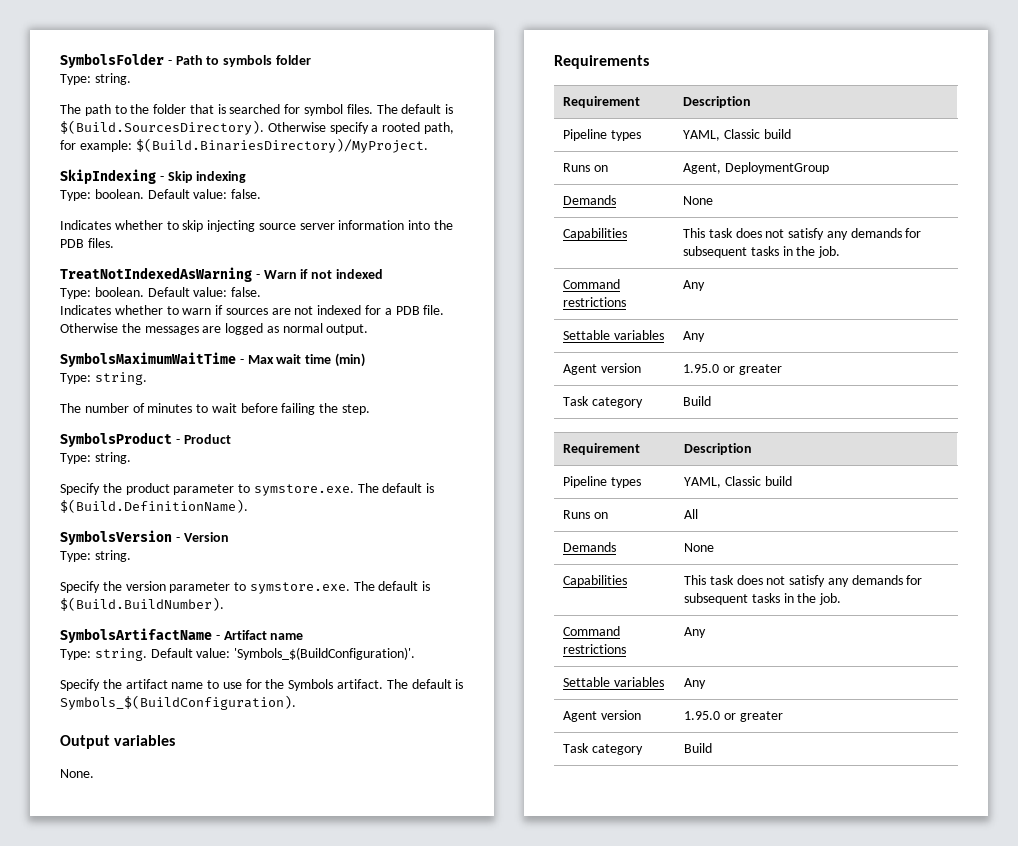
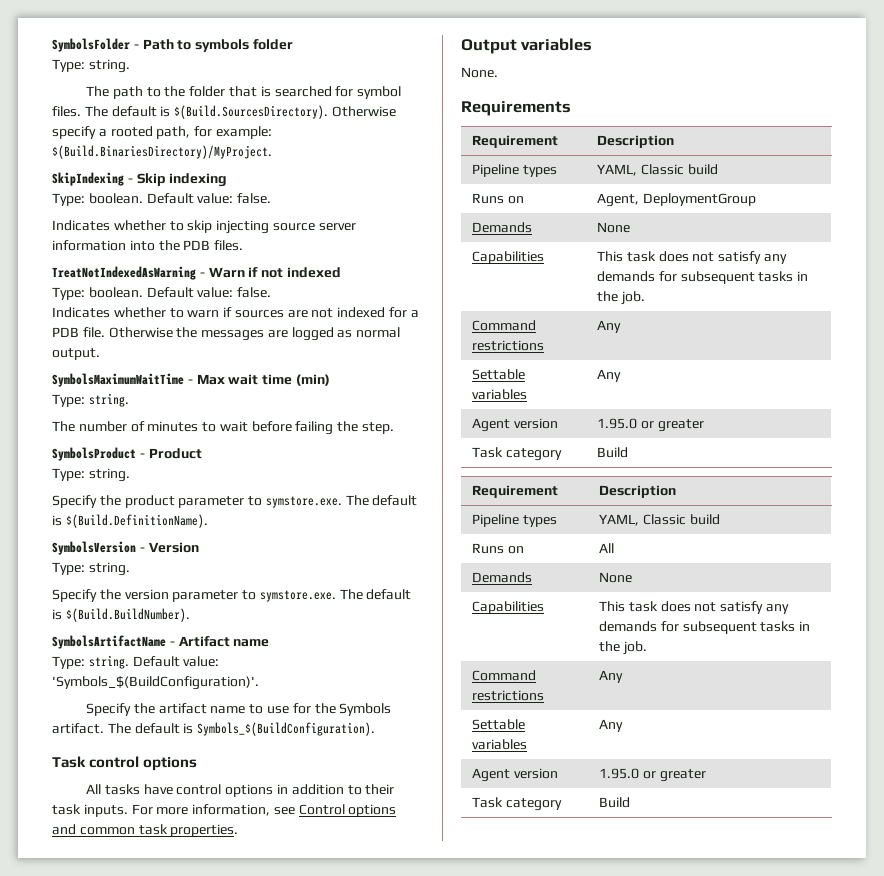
+ Task control options
+ All tasks have control options in addition to their task inputs. For more information, see Control options and common task properties.

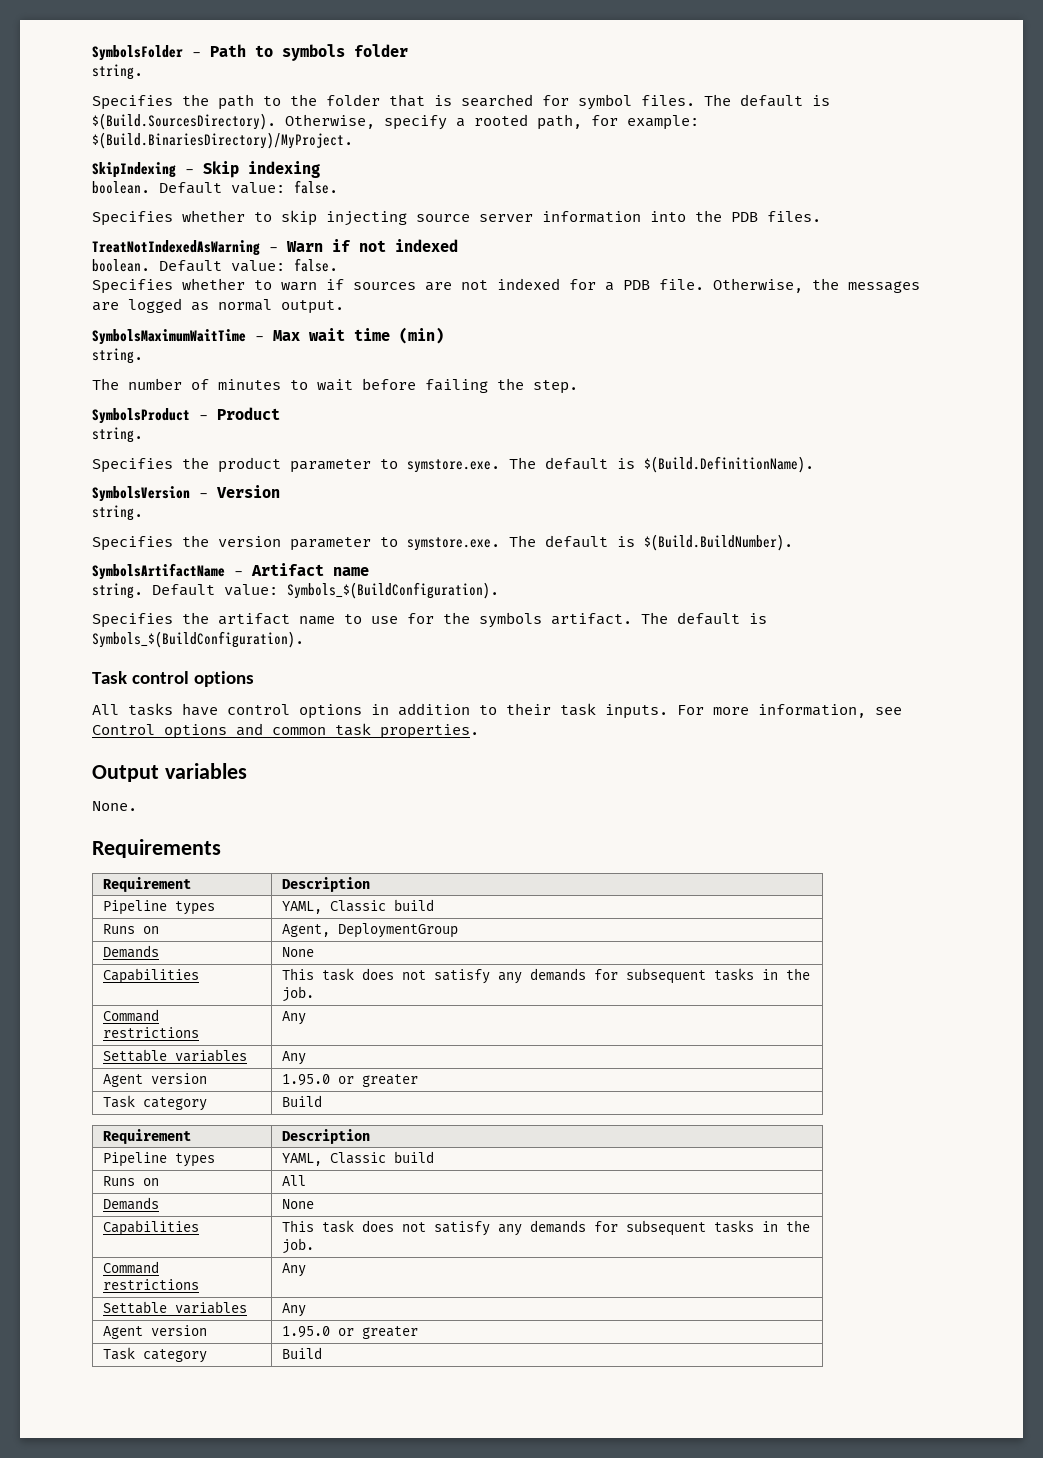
  SymbolsFolder - Path to symbols folder
- Type: string.
- The path to the folder that is searched for symbol files.
+ string.
+ Specifies the path to the folder that is searched for symbol files.
- The default is $(Build.SourcesDirectory). Otherwise specify a rooted path, for example: $(Build.BinariesDirectory)/MyProject.
+ The default is $(Build.SourcesDirectory). Otherwise, specify a rooted path, for example: $(Build.BinariesDirectory)/MyProject.
  SkipIndexing - Skip indexing
- Type: boolean. Default value: false.
- Indicates whether to skip injecting source server information into the PDB files.
+ boolean. Default value: false.
+ Specifies whether to skip injecting source server information into the PDB files.
  TreatNotIndexedAsWarning - Warn if not indexed
- Type: boolean. Default value: false.
- Indicates whether to warn if sources are not indexed for a PDB file.
+ boolean. Default value: false.
+ Specifies whether to warn if sources are not indexed for a PDB file.
- Otherwise the messages are logged as normal output.
+ Otherwise, the messages are logged as normal output.
  SymbolsMaximumWaitTime - Max wait time (min)
- Type: string.
+ string.
  SymbolsProduct - Product
- Type: string.
- Specify the product parameter to symstore.exe. The default is $(Build.DefinitionName).
+ string.
+ Specifies the product parameter to symstore.exe. The default is $(Build.DefinitionName).
  SymbolsVersion - Version
- Type: string.
- Specify the version parameter to symstore.exe. The default is $(Build.BuildNumber).
+ string.
+ Specifies the version parameter to symstore.exe. The default is $(Build.BuildNumber).
  SymbolsArtifactName - Artifact name
- Type: string.
+ string.
- Default value: 'Symbols_$(BuildConfiguration)'.
- Specify the artifact name to use for the Symbols artifact.
+ Default value: Symbols_$(BuildConfiguration).
+ Specifies the artifact name to use for the symbols artifact.

